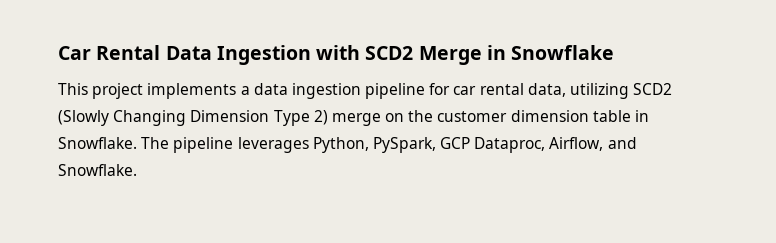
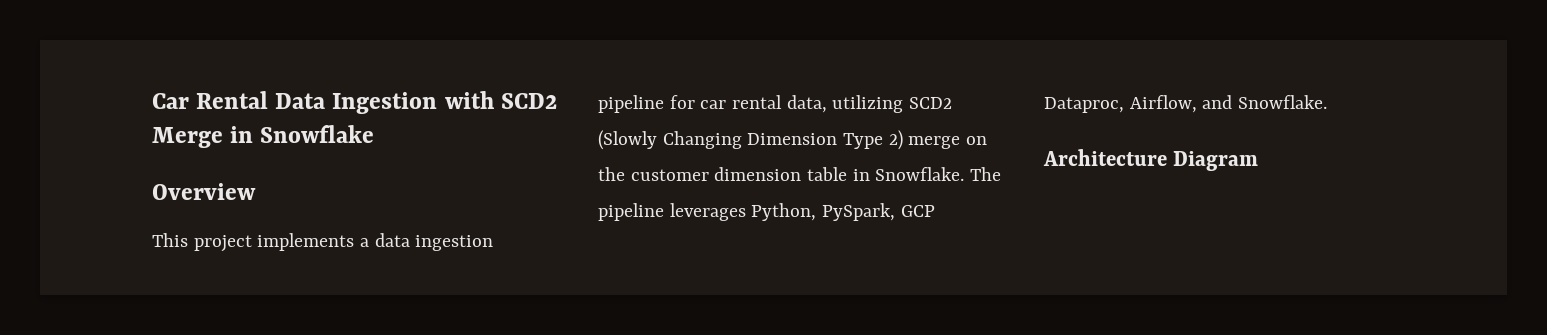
+ Overview
+ Architecture Diagram

